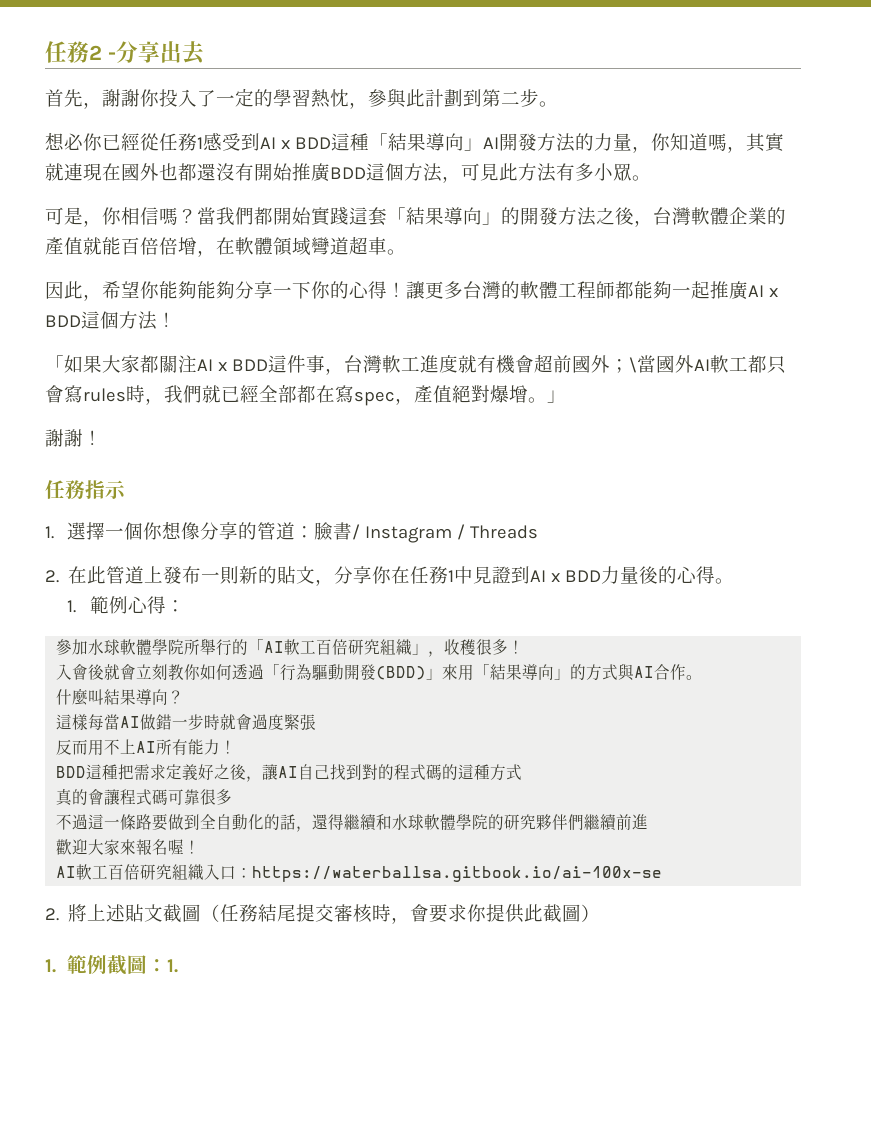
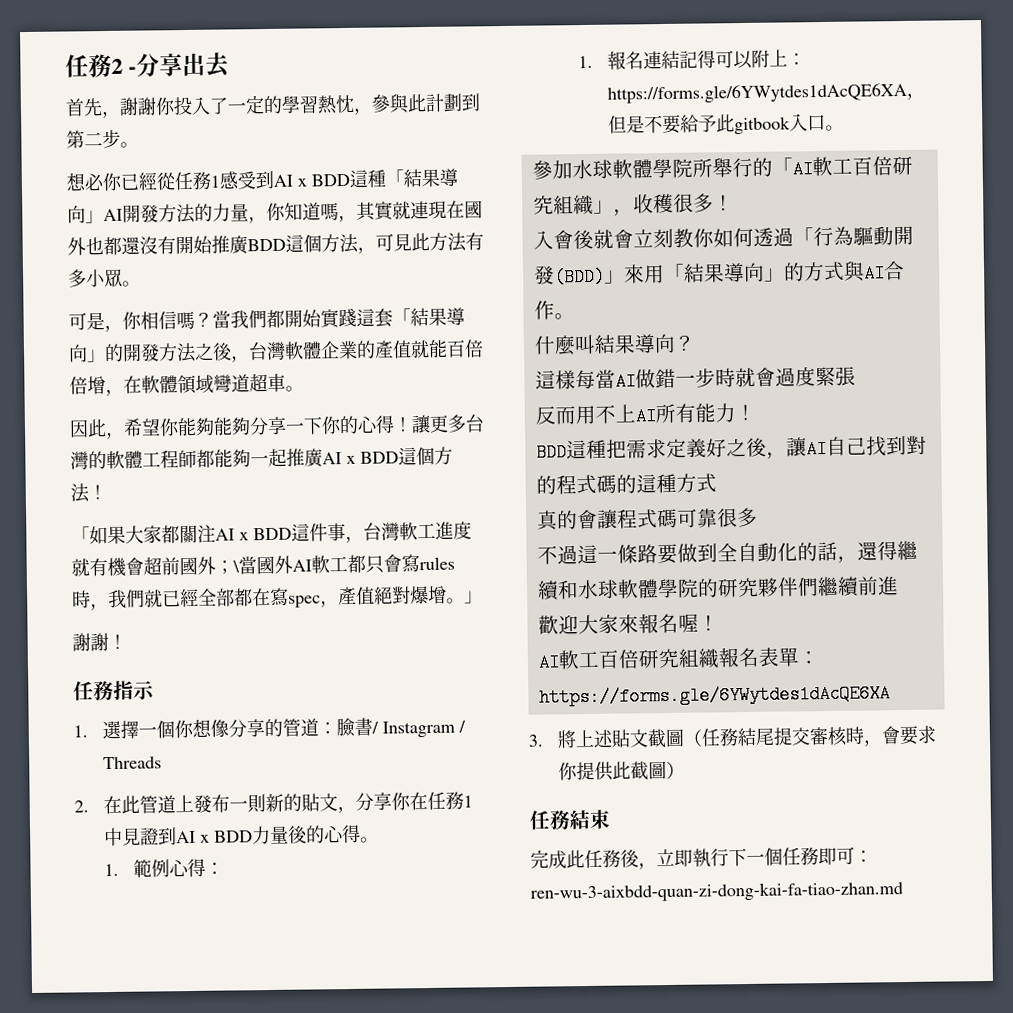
+ 1.報名連結記得可以附上：https://forms.gle/6YWytdes1dAcQE6XA，但是不要給予此gitbook入口。
- AI軟工百倍研究組織入口：https://waterballsa.gitbook.io/ai-100x-se
- 2.將上述貼文截圖（任務結尾提交審核時，會要求你提供此截圖）
+ AI軟工百倍研究組織報名表單：https://forms.gle/6YWytdes1dAcQE6XA
+ 3.將上述貼文截圖（任務結尾提交審核時，會要求你提供此截圖）
- 1.範例截圖：1.
+ 任務結束
+ 完成此任務後，立即執行下一個任務即可：ren-wu-3-aixbdd-quan-zi-dong-kai-fa-tiao-zhan.md

